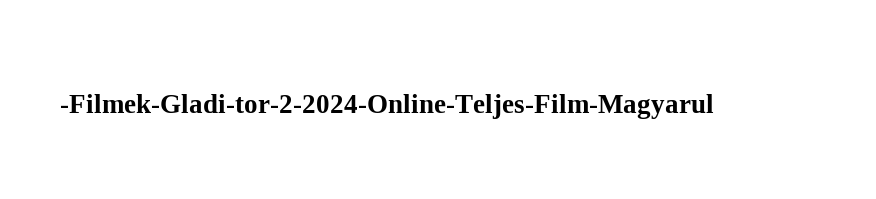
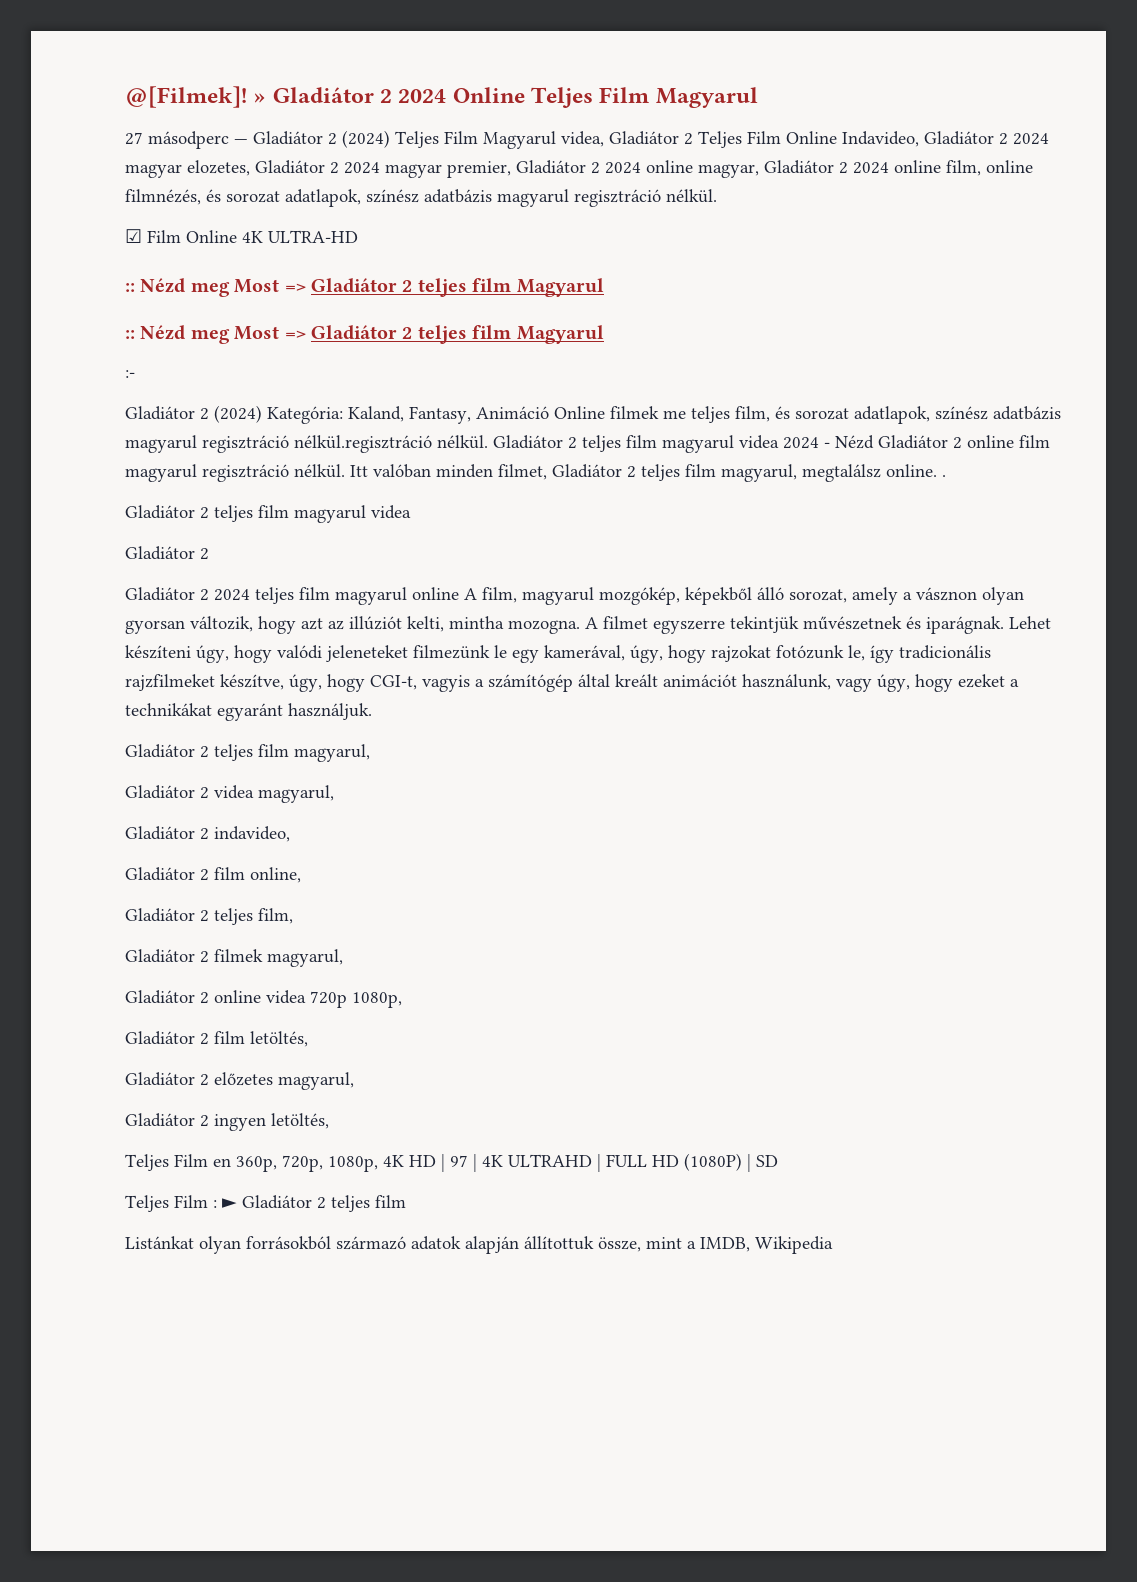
- -Filmek-Gladi-tor-2-2024-Online-Teljes-Film-Magyarul
+ @[Filmek]! » Gladiátor 2 2024 Online Teljes Film Magyarul
+ 27 másodperc — Gladiátor 2 (2024) Teljes Film Magyarul videa, Gladiátor 2 Teljes Film Online Indavideo, Gladiátor 2 2024 magyar elozetes, Gladiátor 2 2024 magyar premier, Gladiátor 2 2024 online magyar, Gladiátor 2 2024 online film, online filmnézés, és sorozat adatlapok, színész adatbázis magyarul regisztráció nélkül.
+ ☑ Film Online 4K ULTRA-HD
+ :: Nézd meg Most => Gladiátor 2 teljes film Magyarul
+ :: Nézd meg Most => Gladiátor 2 teljes film Magyarul
+ :-
+ Gladiátor 2 (2024) Kategória: Kaland, Fantasy, Animáció Online filmek me teljes film, és sorozat adatlapok, színész adatbázis magyarul regisztráció nélkül.regisztráció nélkül. Gladiátor 2 teljes film magyarul videa 2024 - Nézd Gladiátor 2 online film magyarul regisztráció nélkül. Itt valóban minden filmet, Gladiátor 2 teljes film magyarul, megtalálsz online. .
+ Gladiátor 2 teljes film magyarul videa
+ Gladiátor 2
+ Gladiátor 2 2024 teljes film magyarul online A film, magyarul mozgókép, képekből álló sorozat, amely a vásznon olyan gyorsan változik, hogy azt az illúziót kelti, mintha mozogna. A filmet egyszerre tekintjük művészetnek és iparágnak. Lehet készíteni úgy, hogy valódi jeleneteket filmezünk le egy kamerával, úgy, hogy rajzokat fotózunk le, így tradicionális rajzfilmeket készítve, úgy, hogy CGI-t, vagyis a számítógép által kreált animációt használunk, vagy úgy, hogy ezeket a technikákat egyaránt használjuk.
+ Gladiátor 2 teljes film magyarul,
+ Gladiátor 2 videa magyarul,
+ Gladiátor 2 indavideo,
+ Gladiátor 2 film online,
+ Gladiátor 2 teljes film,
+ Gladiátor 2 filmek magyarul,
+ Gladiátor 2 online videa 720p 1080p,
+ Gladiátor 2 film letöltés,
+ Gladiátor 2 előzetes magyarul,
+ Gladiátor 2 ingyen letöltés,
+ Teljes Film en 360p, 720p, 1080p, 4K HD | 97 | 4K ULTRAHD | FULL HD (1080P) | SD
+ Teljes Film : ► Gladiátor 2 teljes film
+ Listánkat olyan forrásokból származó adatok alapján állítottuk össze, mint a IMDB, Wikipedia

